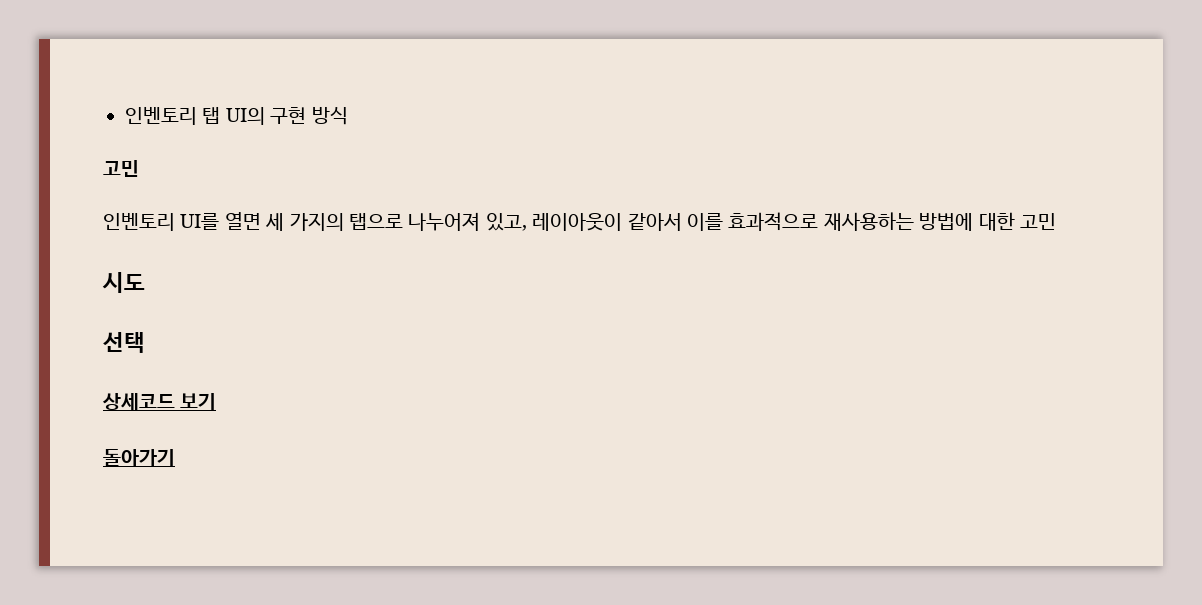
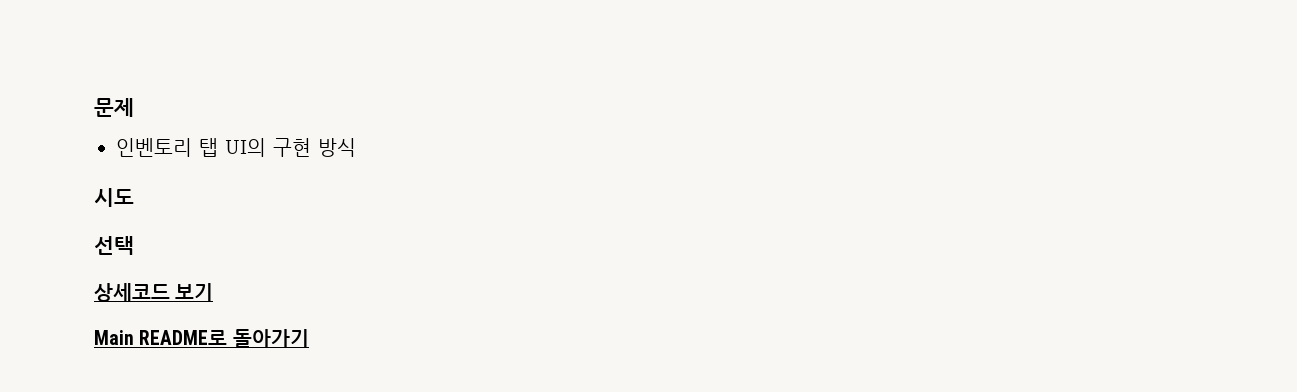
+ 문제
  인벤토리 탭 UI의 구현 방식
- 고민
- 인벤토리 UI를 열면 세 가지의 탭으로 나누어져 있고, 레이아웃이 같아서 이를 효과적으로 재사용하는 방법에 대한 고민
- 돌아가기
+ Main README로 돌아가기

